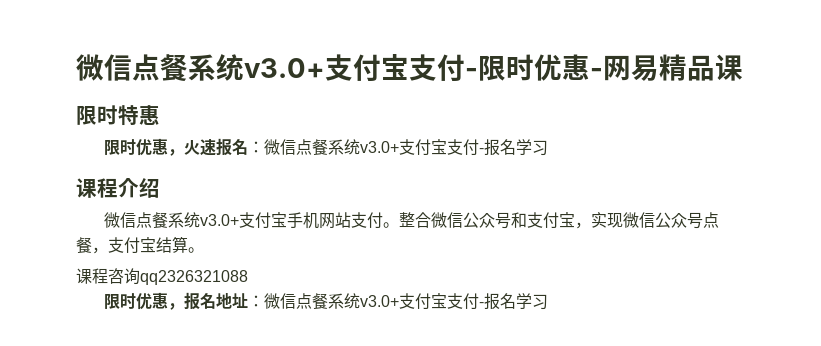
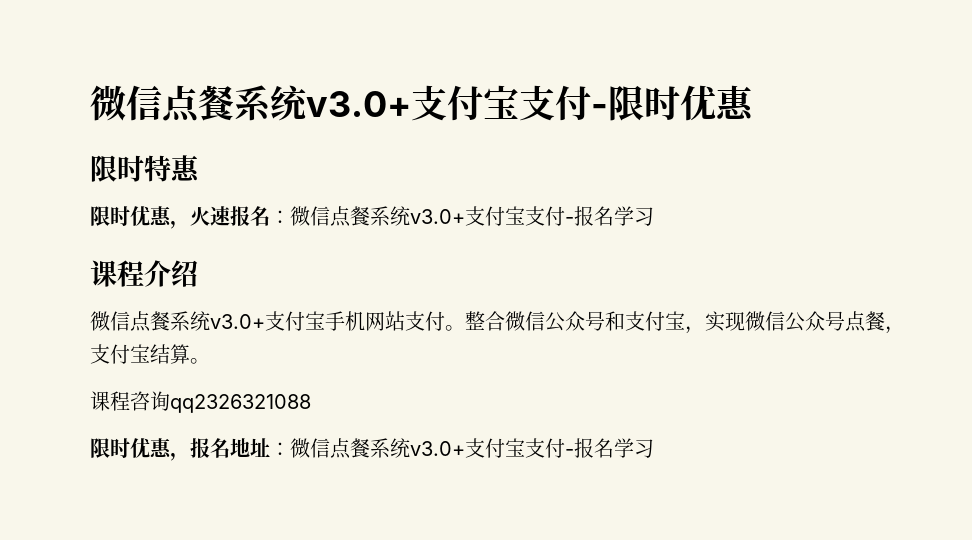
- 微信点餐系统v3.0+支付宝支付-限时优惠-网易精品课
+ 微信点餐系统v3.0+支付宝支付-限时优惠

